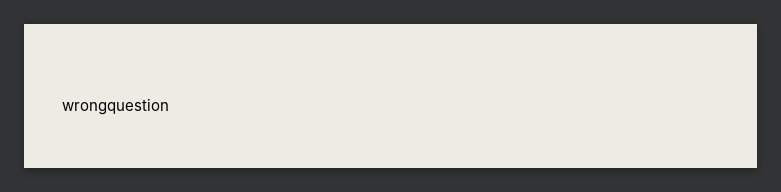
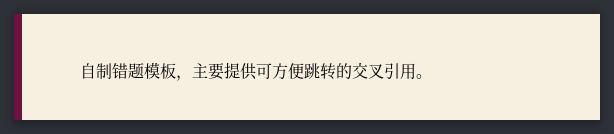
- wrongquestion
+ 自制错题模板，主要提供可方便跳转的交叉引用。

